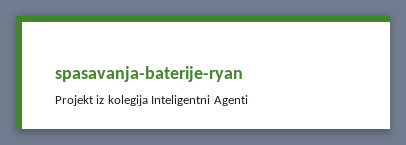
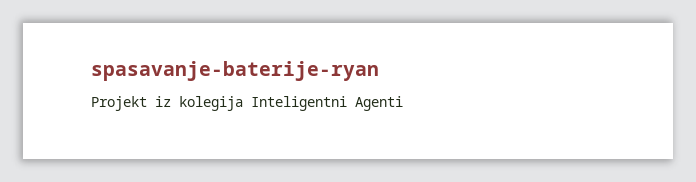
- spasavanja-baterije-ryan
+ spasavanje-baterije-ryan

